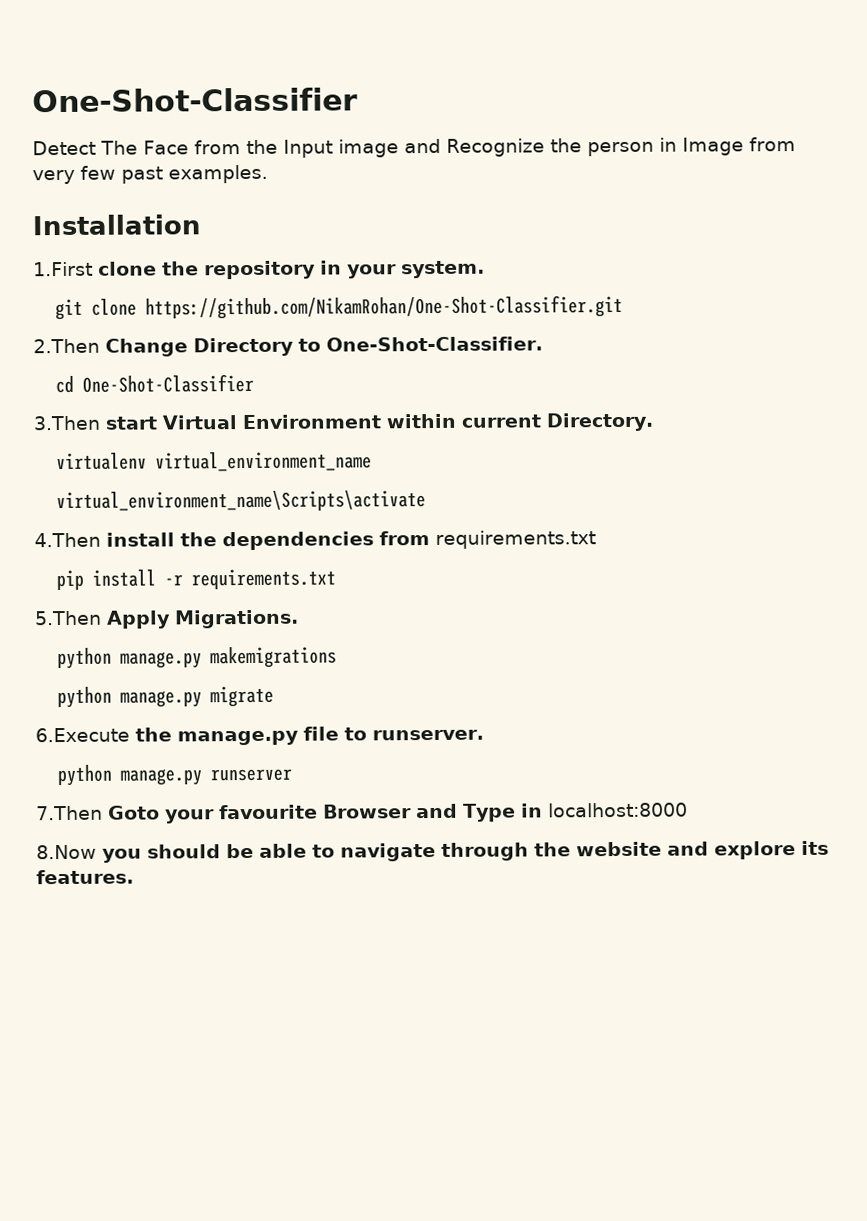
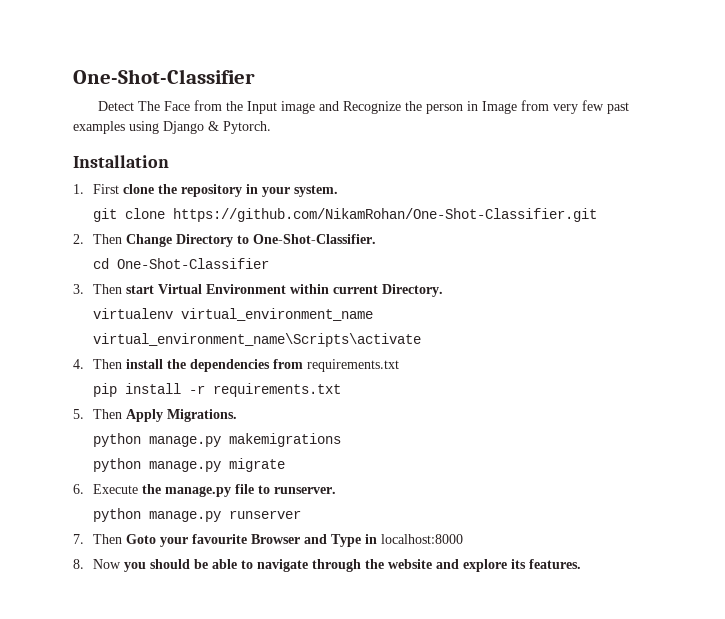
- Detect The Face from the Input image and Recognize the person in Image from very few past examples.
+ Detect The Face from the Input image and Recognize the person in Image from very few past examples using Django & Pytorch.
- 1.First clone the repository in your system.
+ 1. First clone the repository in your system.
- 2.Then Change Directory to One-Shot-Classifier.
+ 2. Then Change Directory to One-Shot-Classifier.
- 3.Then start Virtual Environment within current Directory.
+ 3. Then start Virtual Environment within current Directory.
- 4.Then install the dependencies from requirements.txt
+ 4. Then install the dependencies from requirements.txt
- 5.Then Apply Migrations.
+ 5. Then Apply Migrations.
- 6.Execute the manage.py file to runserver.
+ 6. Execute the manage.py file to runserver.
- 7.Then Goto your favourite Browser and Type in localhost:8000
+ 7. Then Goto your favourite Browser and Type in localhost:8000
- 8.Now you should be able to navigate through the website and explore its features.
+ 8. Now you should be able to navigate through the website and explore its features.

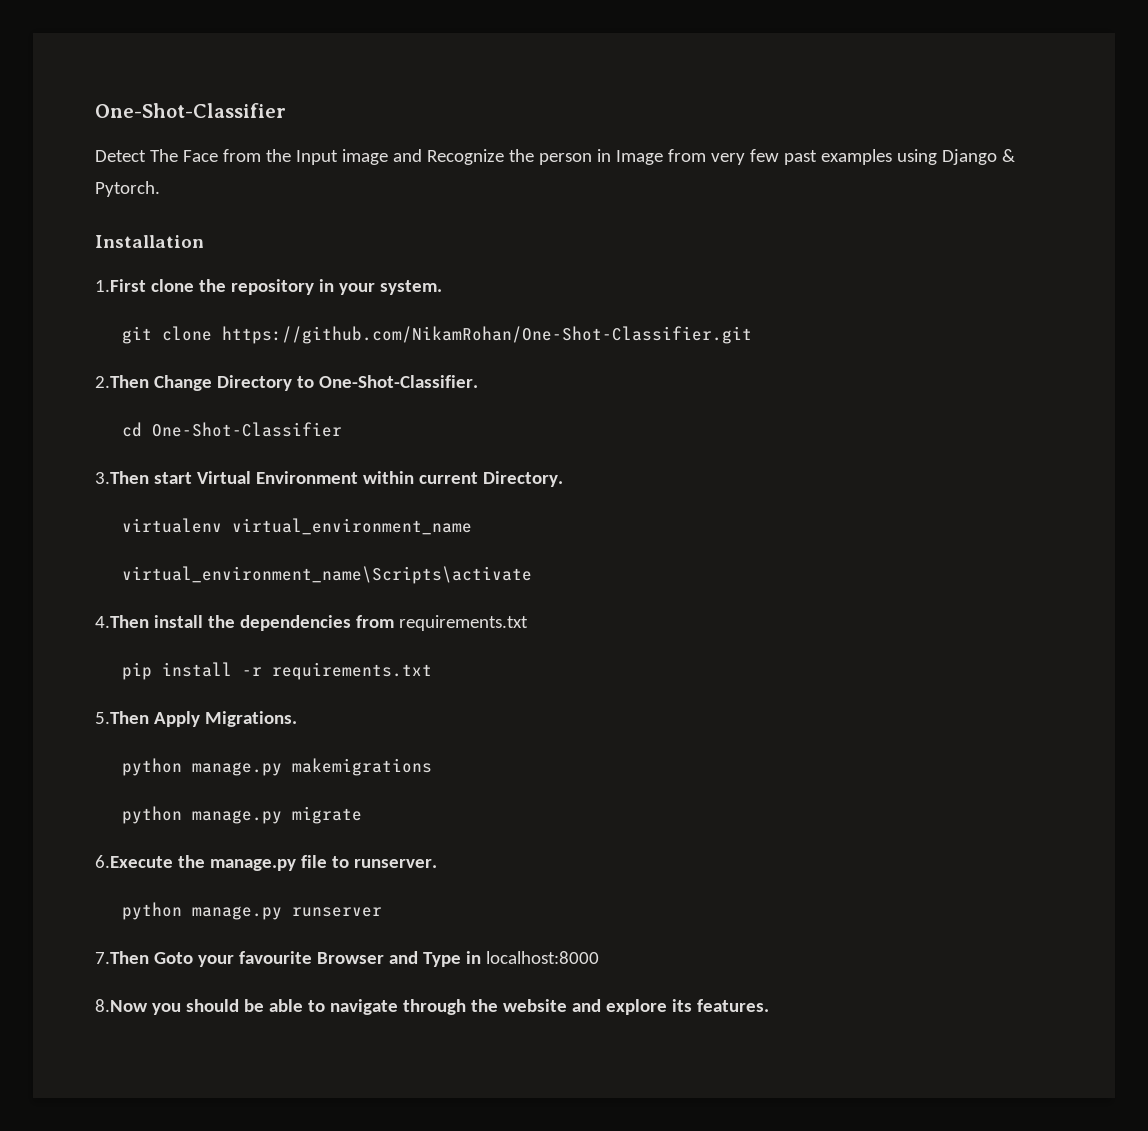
- 1. First clone the repository in your system.
+ 1.First clone the repository in your system.
- 2. Then Change Directory to One-Shot-Classifier.
+ 2.Then Change Directory to One-Shot-Classifier.
- 3. Then start Virtual Environment within current Directory.
+ 3.Then start Virtual Environment within current Directory.
- 4. Then install the dependencies from requirements.txt
+ 4.Then install the dependencies from requirements.txt
- 5. Then Apply Migrations.
+ 5.Then Apply Migrations.
- 6. Execute the manage.py file to runserver.
+ 6.Execute the manage.py file to runserver.
- 7. Then Goto your favourite Browser and Type in localhost:8000
+ 7.Then Goto your favourite Browser and Type in localhost:8000
- 8. Now you should be able to navigate through the website and explore its features.
+ 8.Now you should be able to navigate through the website and explore its features.

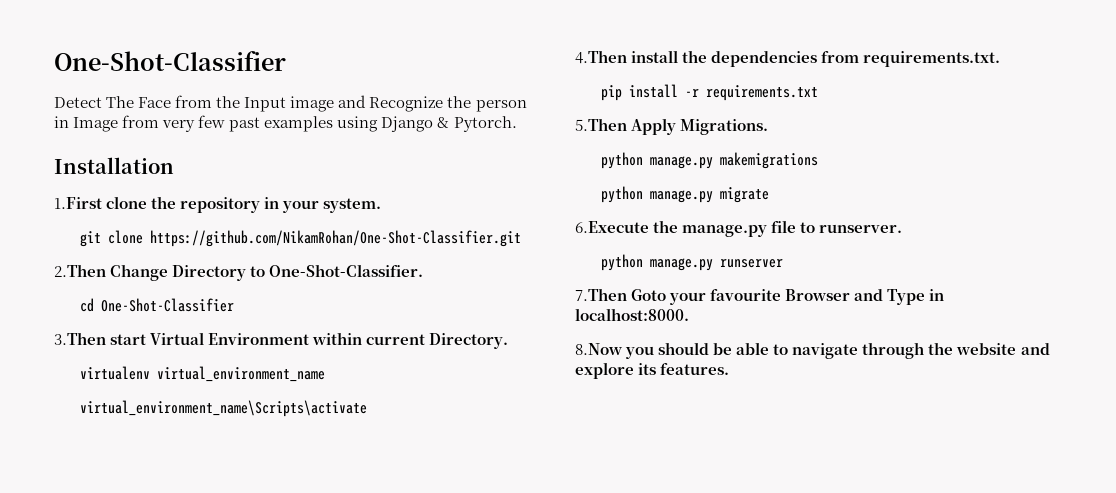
- 4.Then install the dependencies from requirements.txt
+ 4.Then install the dependencies from requirements.txt.
- 7.Then Goto your favourite Browser and Type in localhost:8000
+ 7.Then Goto your favourite Browser and Type in localhost:8000.

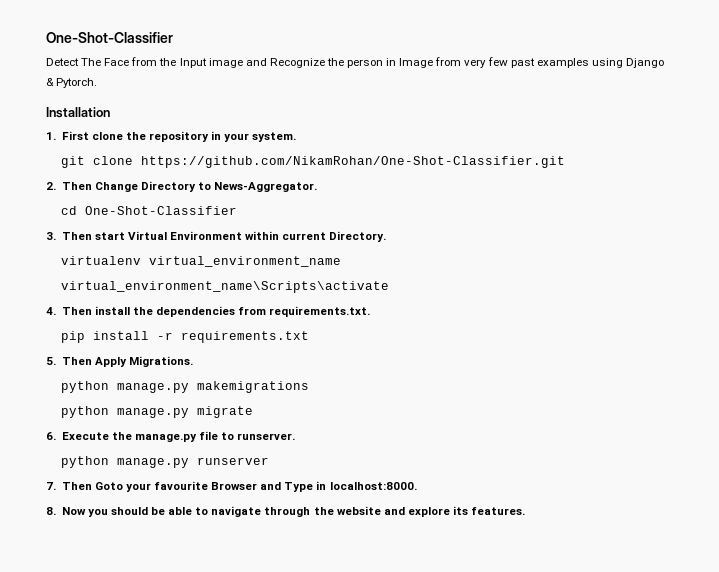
- 1.First clone the repository in your system.
+ 1. First clone the repository in your system.
- 2.Then Change Directory to One-Shot-Classifier.
+ 2. Then Change Directory to News-Aggregator.
- 3.Then start Virtual Environment within current Directory.
+ 3. Then start Virtual Environment within current Directory.
- 4.Then install the dependencies from requirements.txt.
+ 4. Then install the dependencies from requirements.txt.
- 5.Then Apply Migrations.
+ 5. Then Apply Migrations.
- 6.Execute the manage.py file to runserver.
+ 6. Execute the manage.py file to runserver.
- 7.Then Goto your favourite Browser and Type in localhost:8000.
+ 7. Then Goto your favourite Browser and Type in localhost:8000.
- 8.Now you should be able to navigate through the website and explore its features.
+ 8. Now you should be able to navigate through the website and explore its features.

